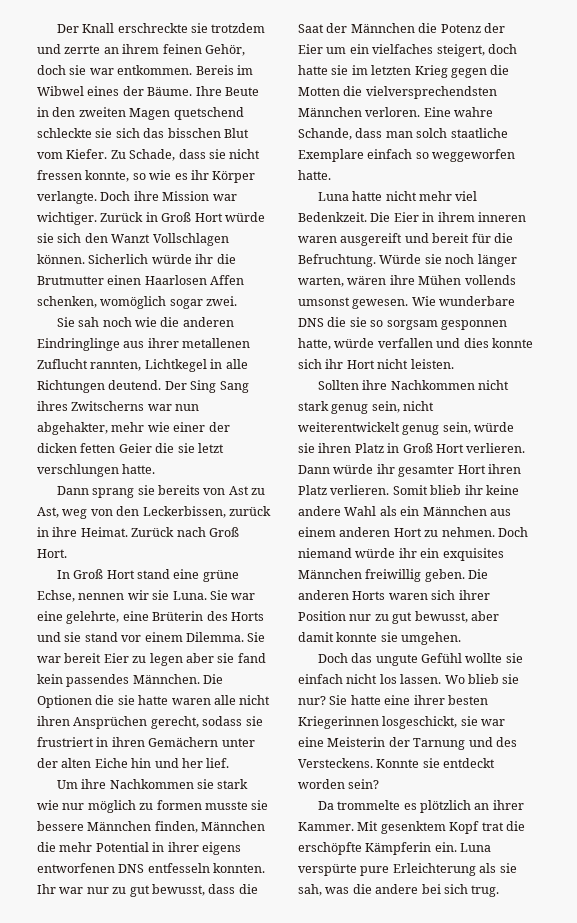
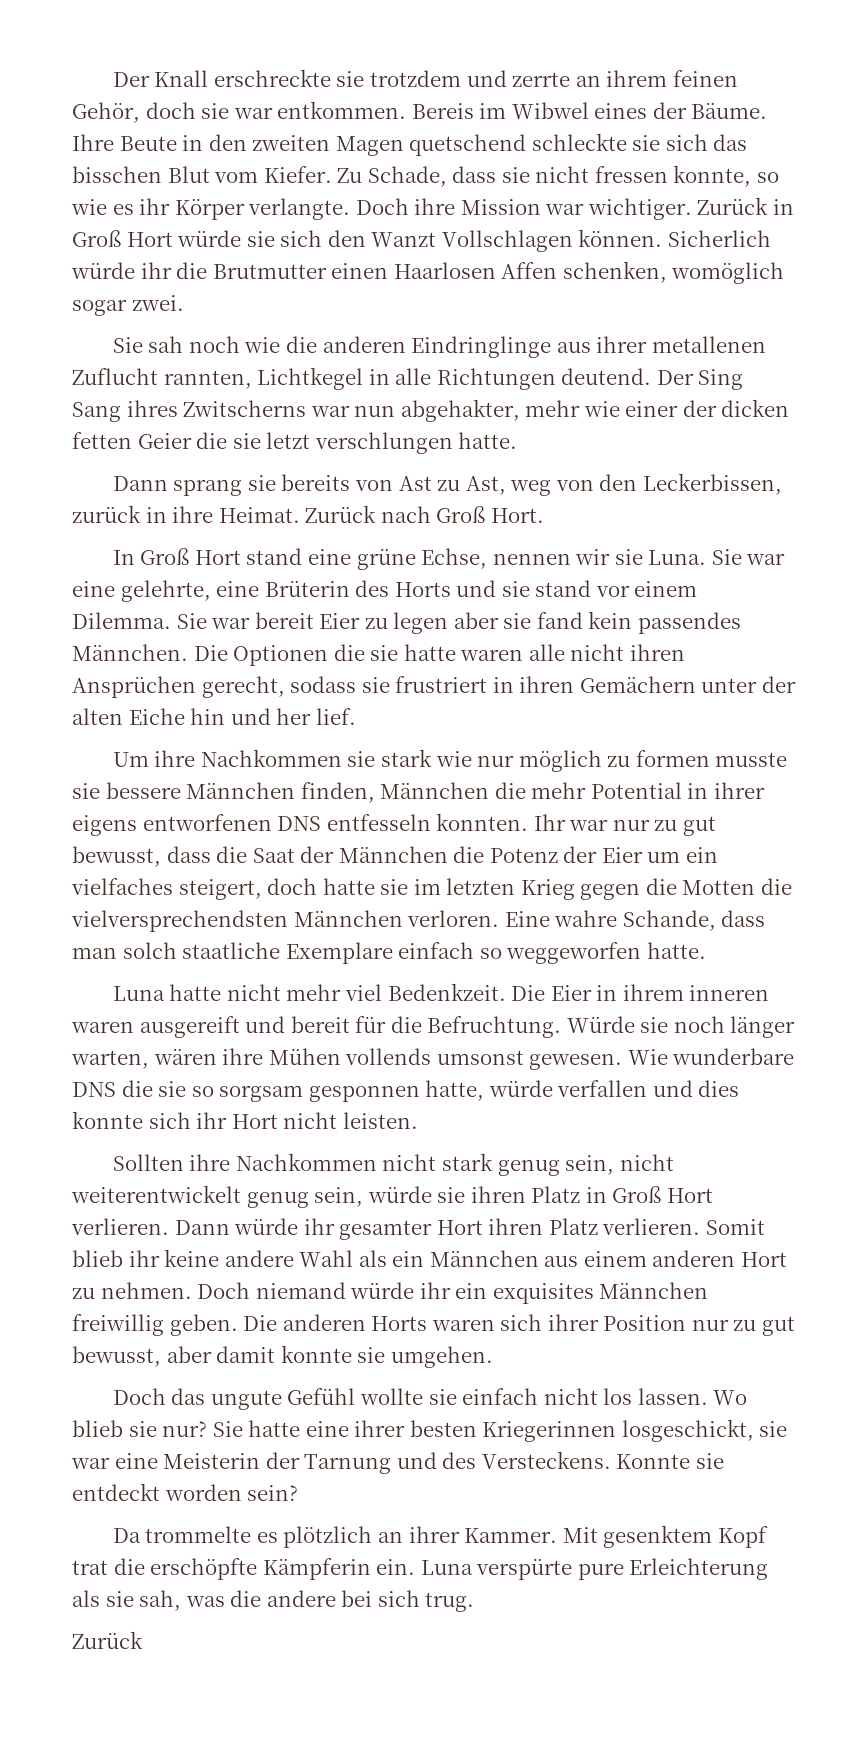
  Luna verspürte pure Erleichterung als sie sah, was die andere bei sich trug.
+ Zurück

